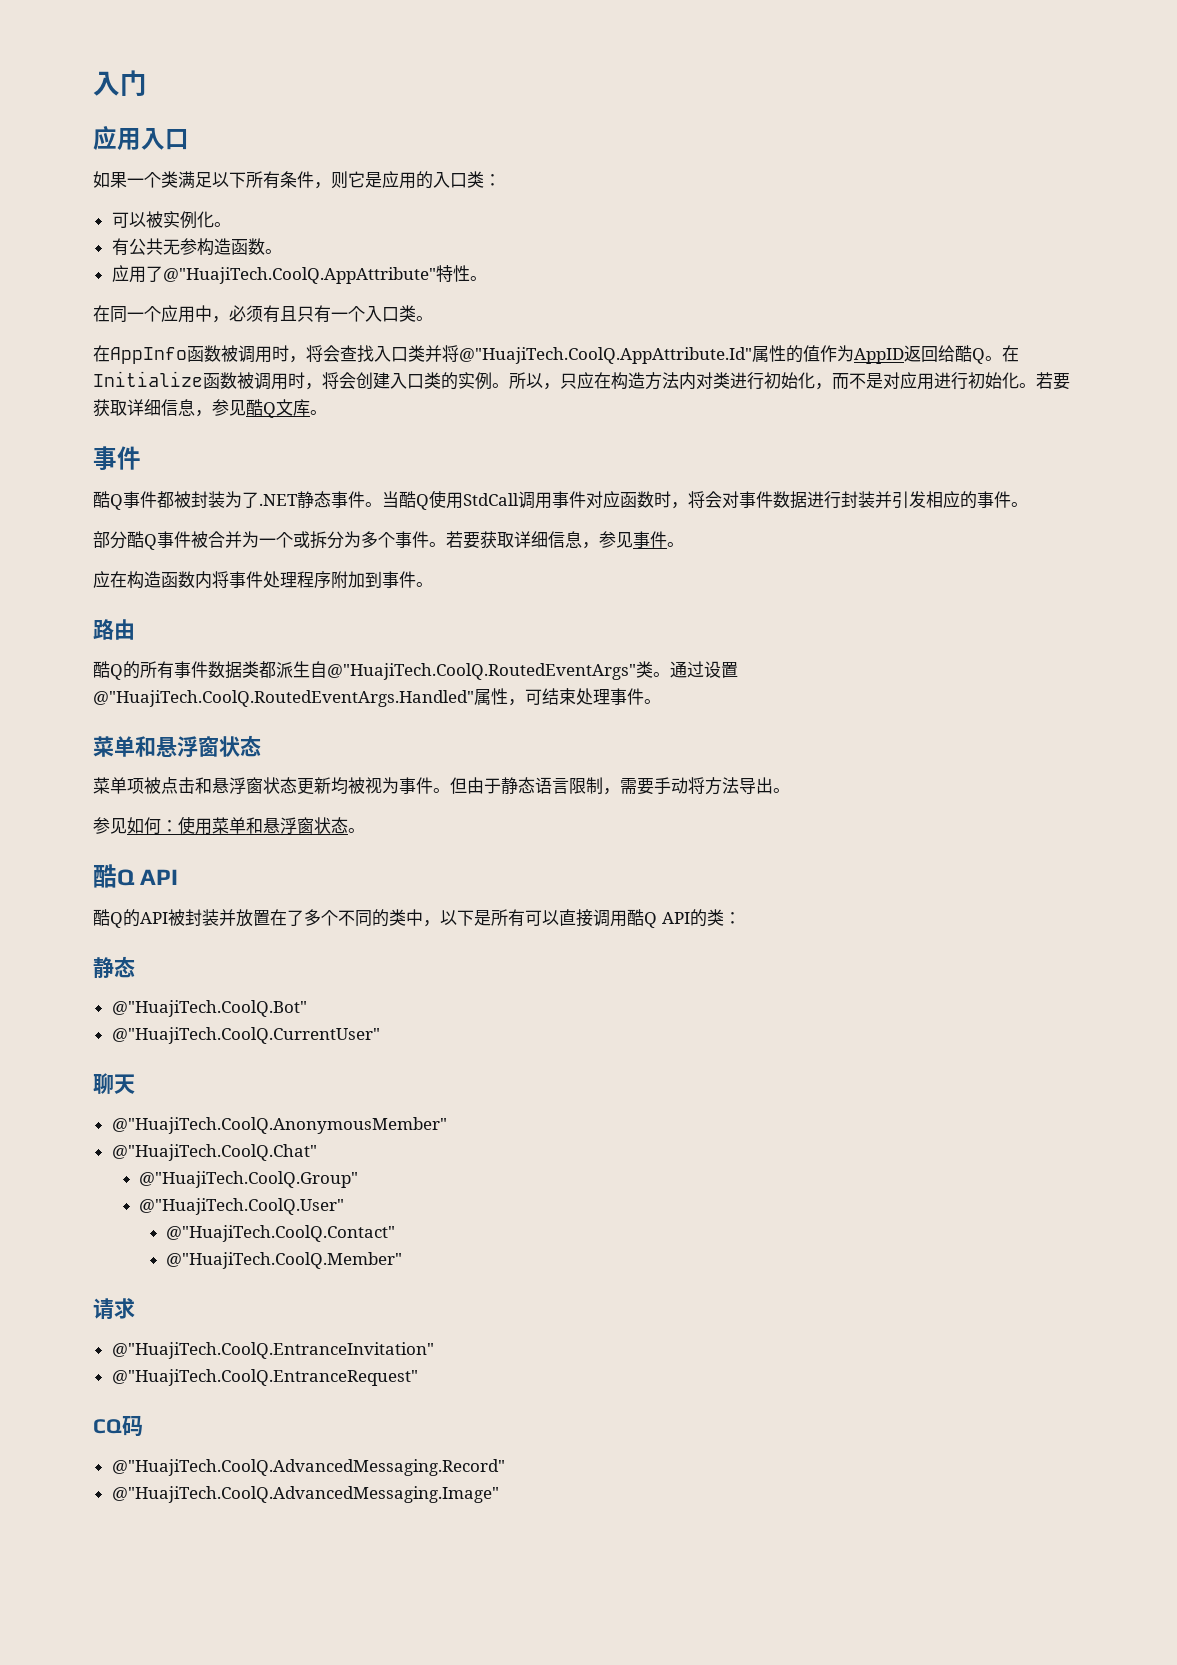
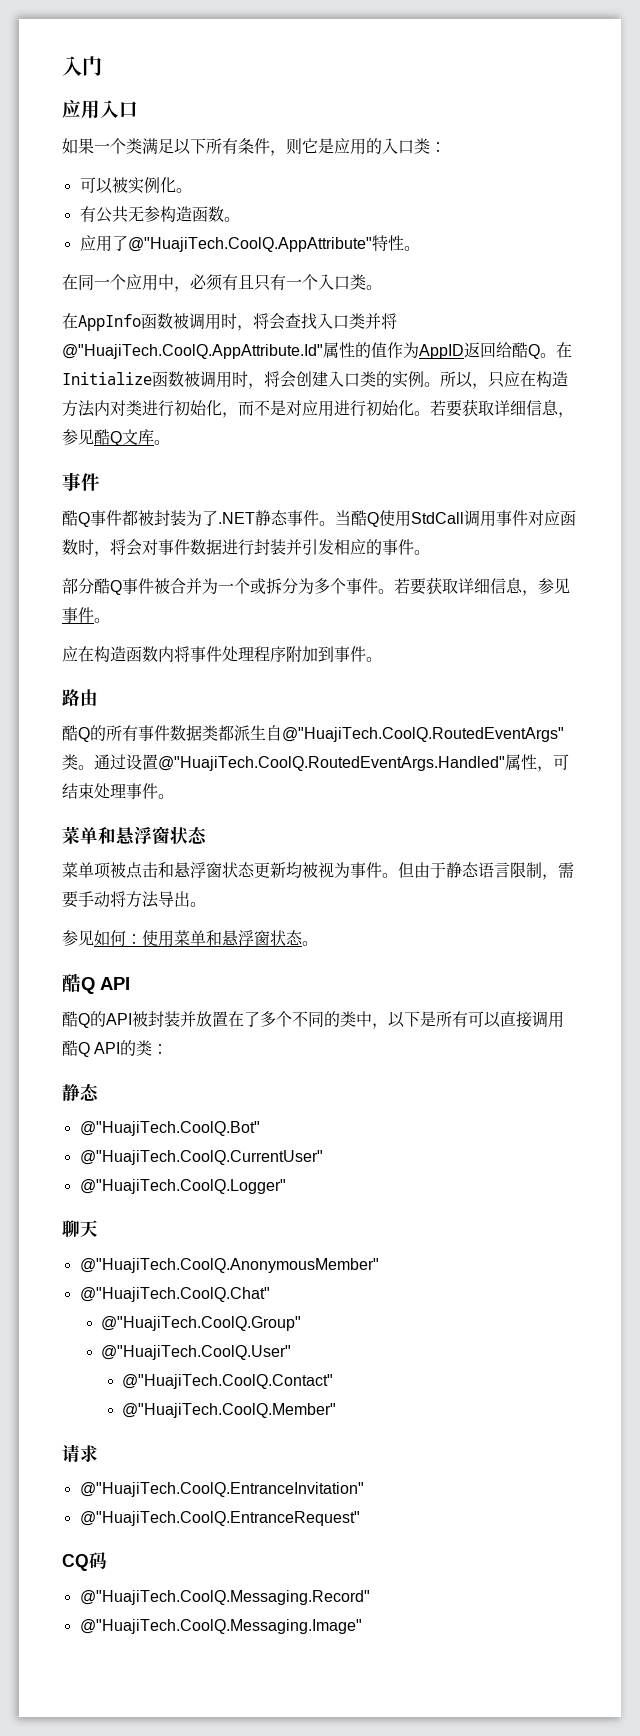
+ @"HuajiTech.CoolQ.Logger"
- @"HuajiTech.CoolQ.AdvancedMessaging.Record"
- @"HuajiTech.CoolQ.AdvancedMessaging.Image"
+ @"HuajiTech.CoolQ.Messaging.Record"
+ @"HuajiTech.CoolQ.Messaging.Image"

